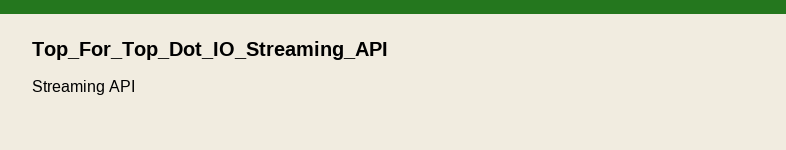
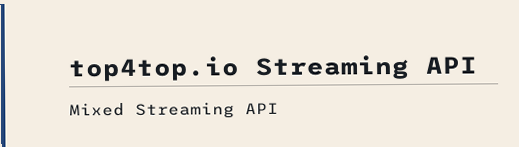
- Top_For_Top_Dot_IO_Streaming_API
- Streaming API
+ top4top.io Streaming API
+ Mixed Streaming API

